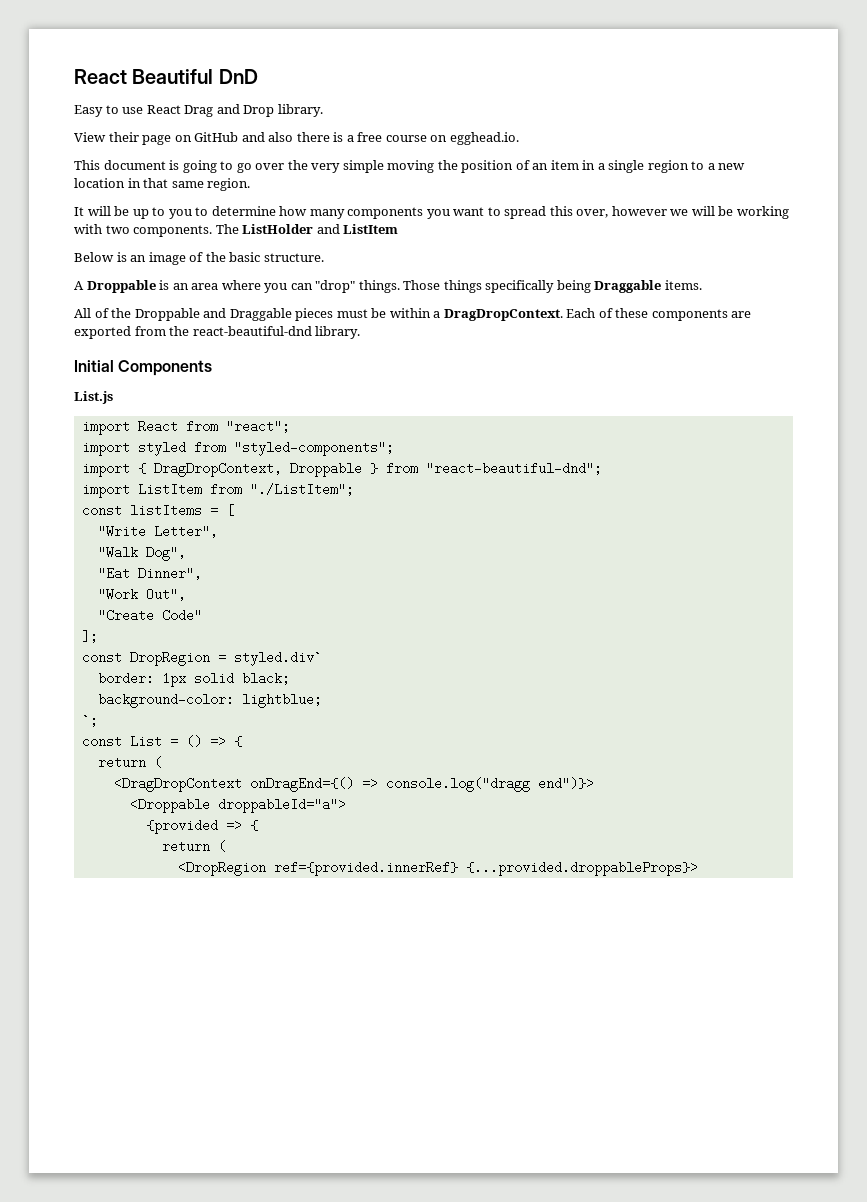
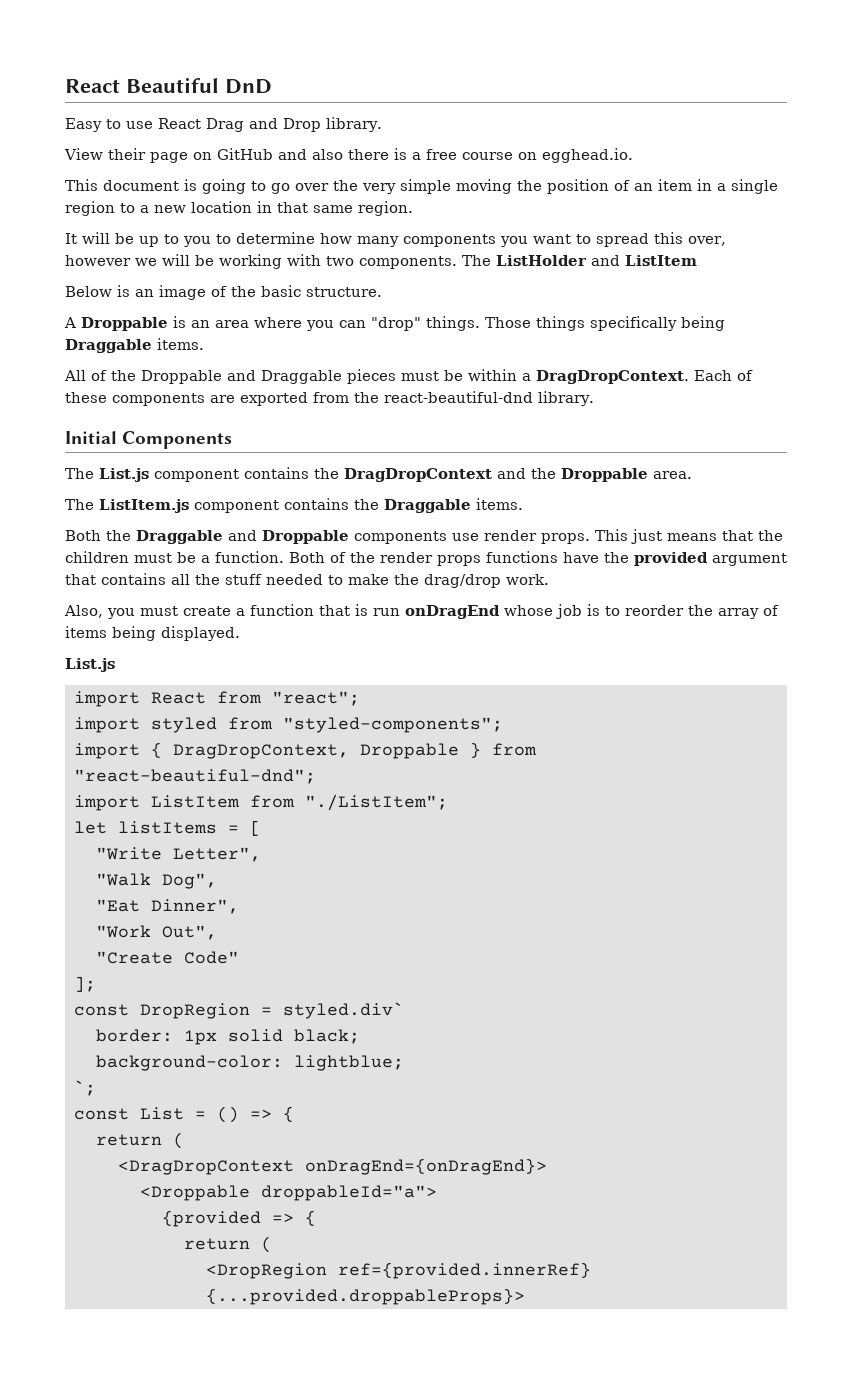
+ The List.js component contains the DragDropContext and the Droppable area.
+ The ListItem.js component contains the Draggable items.
+ Both the Draggable and Droppable components use render props. This just means that the children must be a function. Both of the render props functions have the provided argument that contains all the stuff needed to make the drag/drop work.
+ Also, you must create a function that is run onDragEnd whose job is to reorder the array of items being displayed.
- const listItems = [
+ let listItems = [
- <DragDropContext onDragEnd={() => console.log("dragg end")}>
+ <DragDropContext onDragEnd={onDragEnd}>

